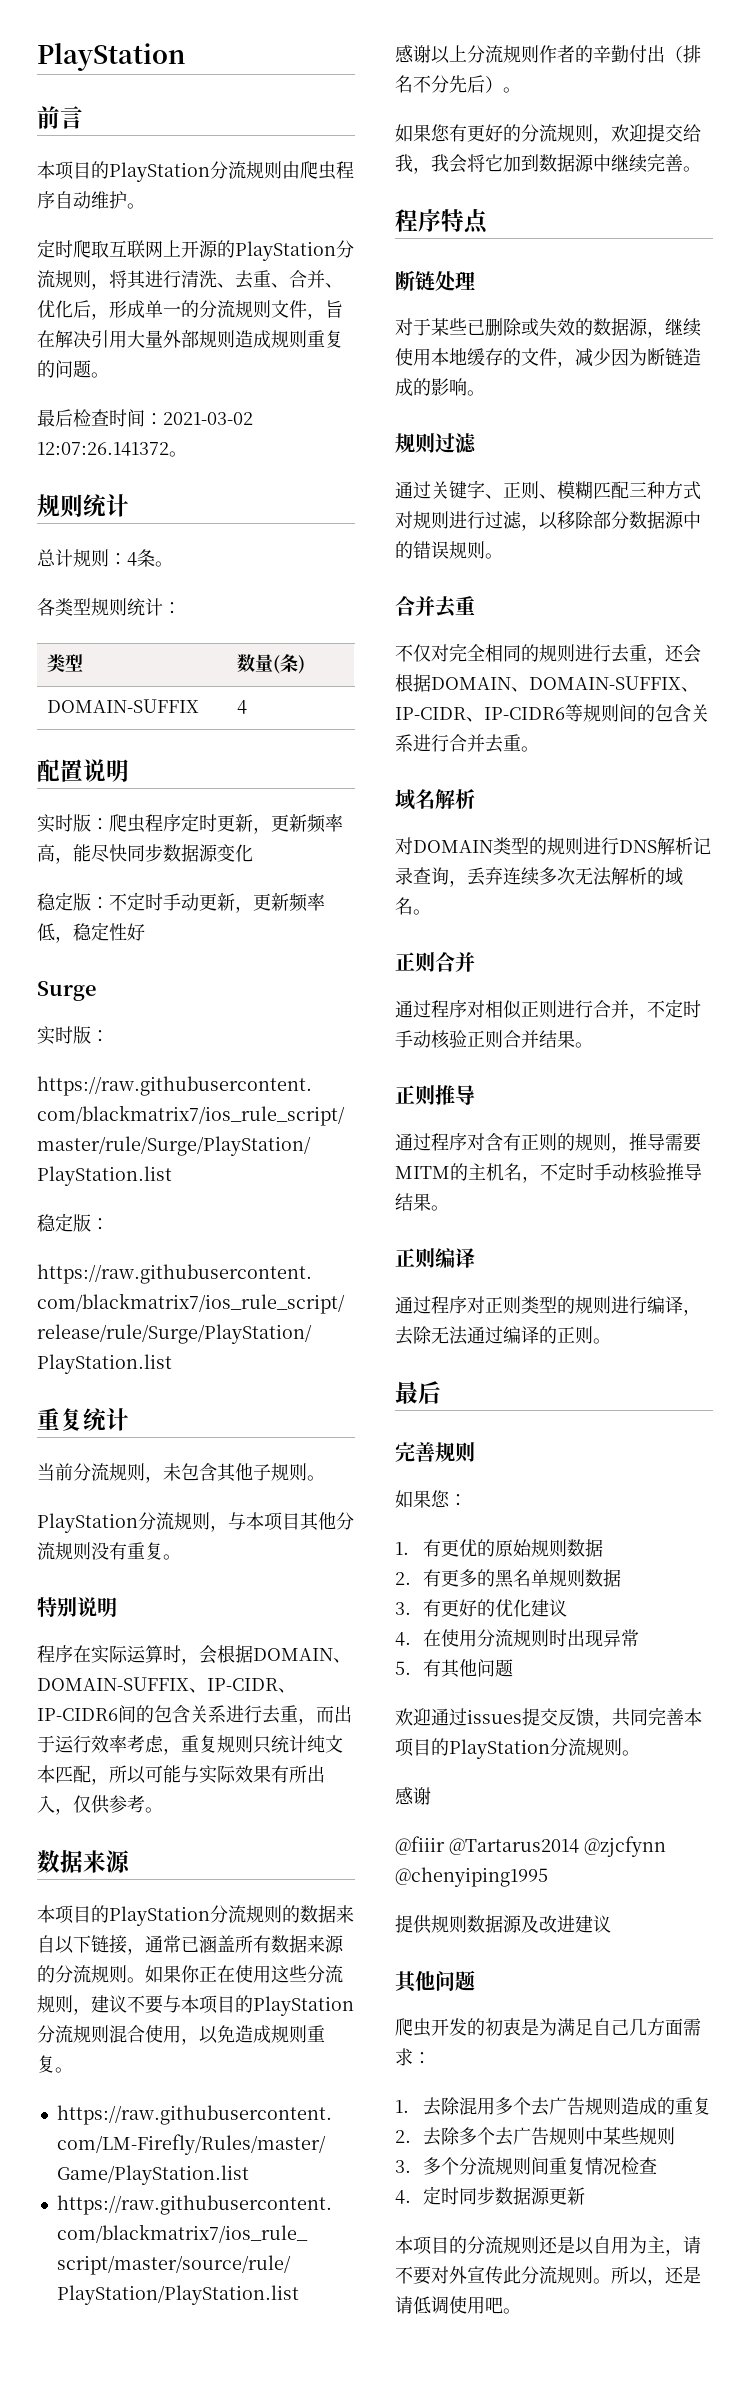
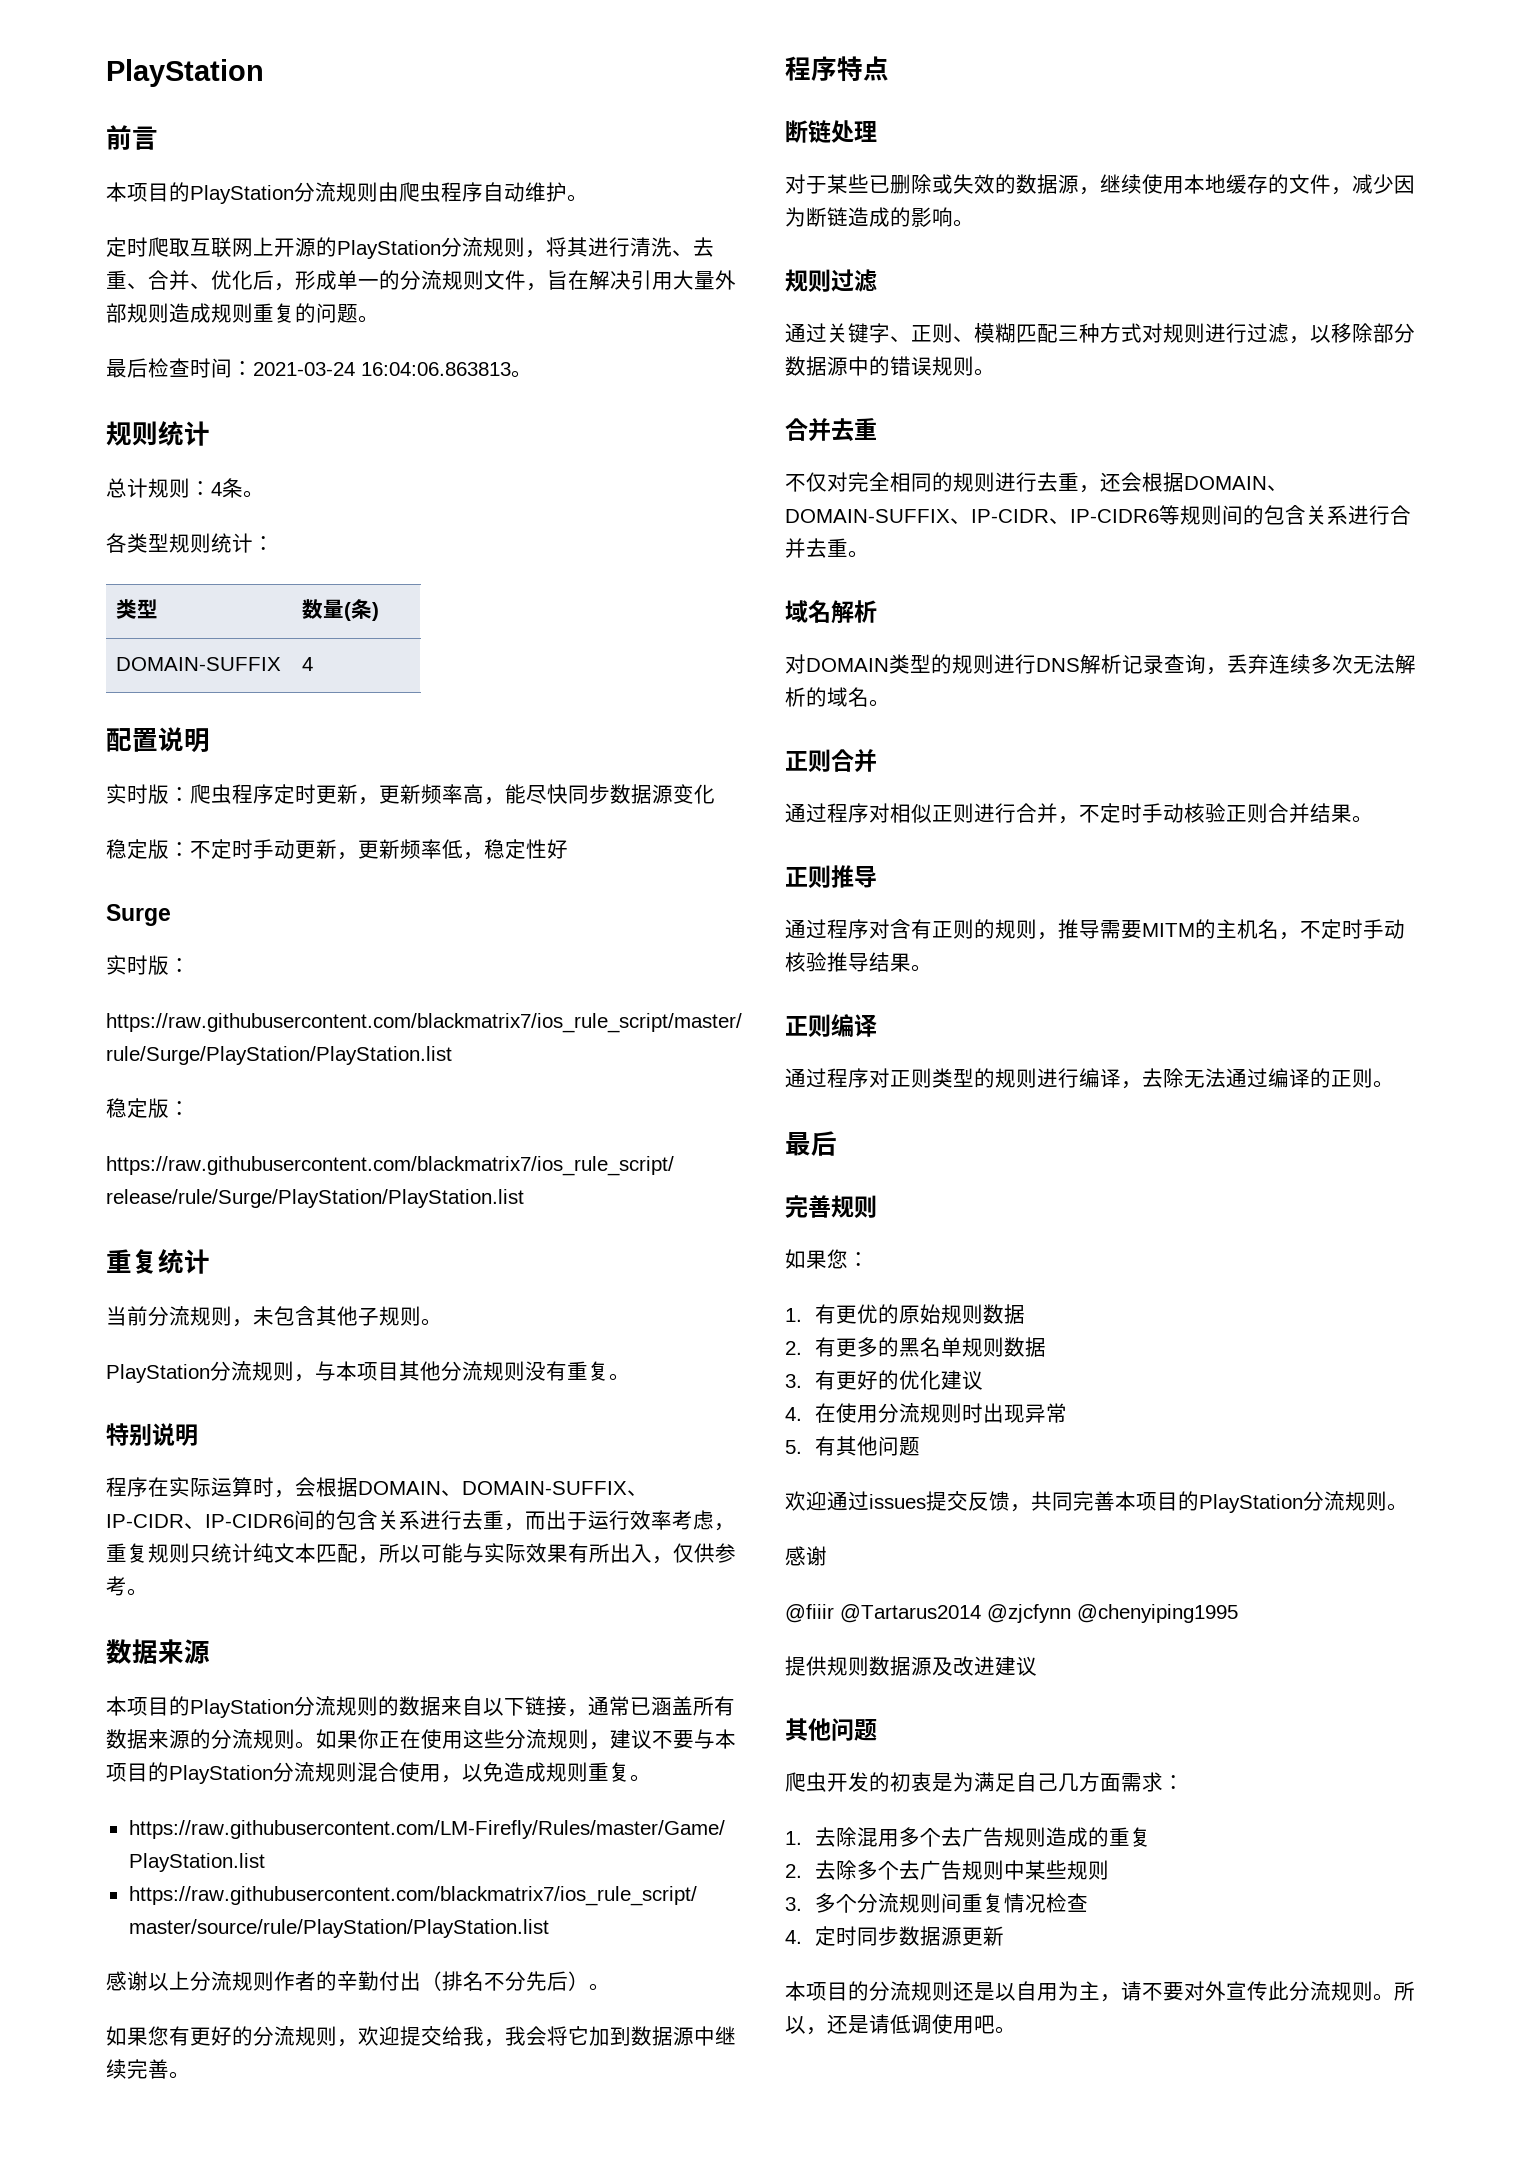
- 最后检查时间：2021-03-02 12:07:26.141372。
+ 最后检查时间：2021-03-24 16:04:06.863813。

